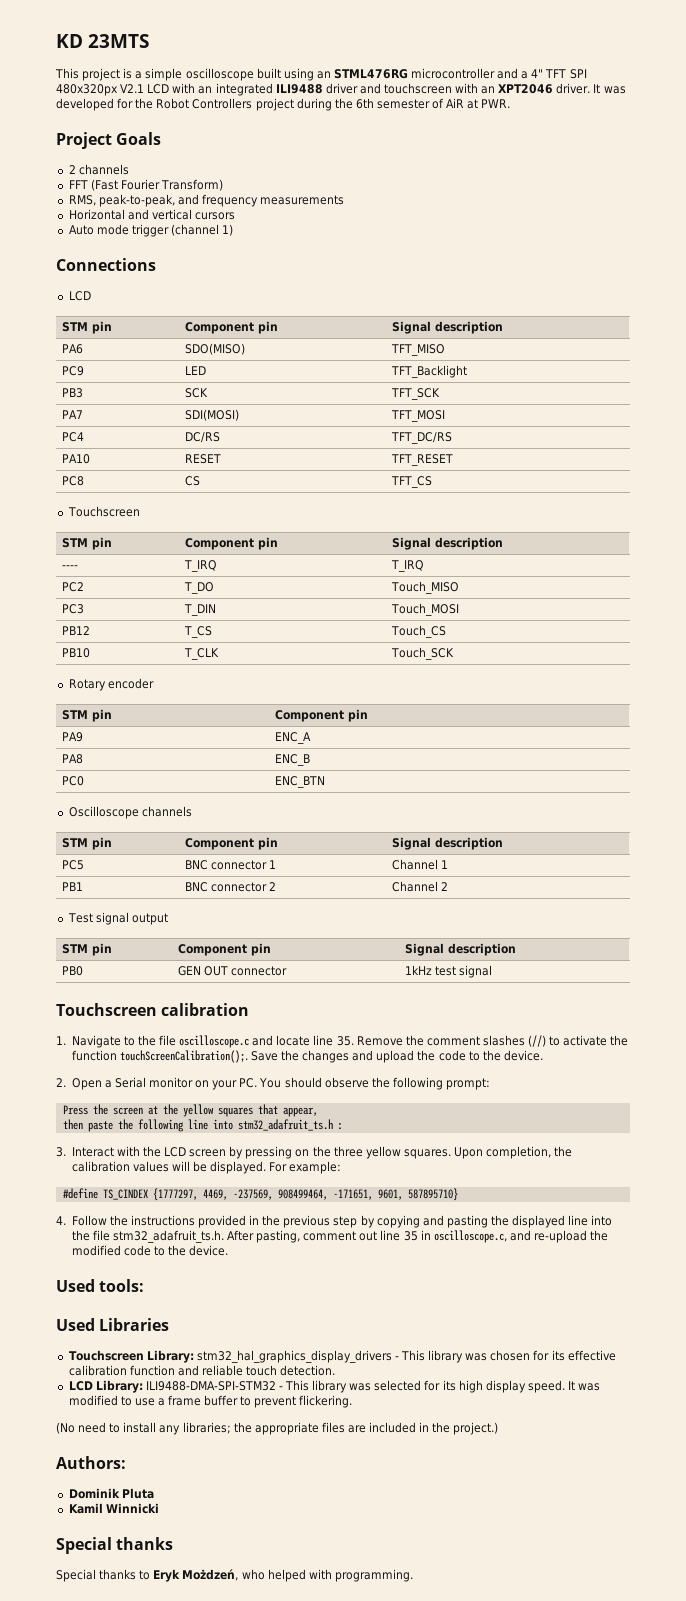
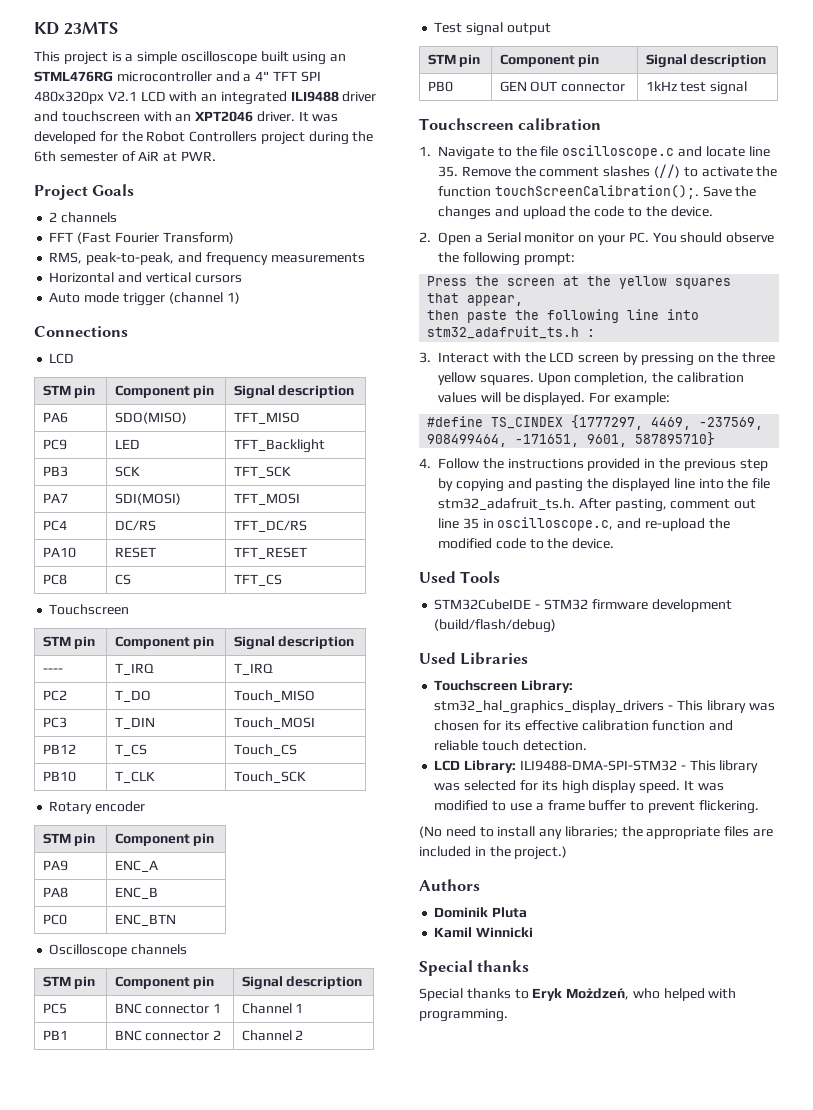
- Used tools:
+ Used Tools
+ STM32CubeIDE - STM32 firmware development (build/flash/debug)
- Authors:
+ Authors

